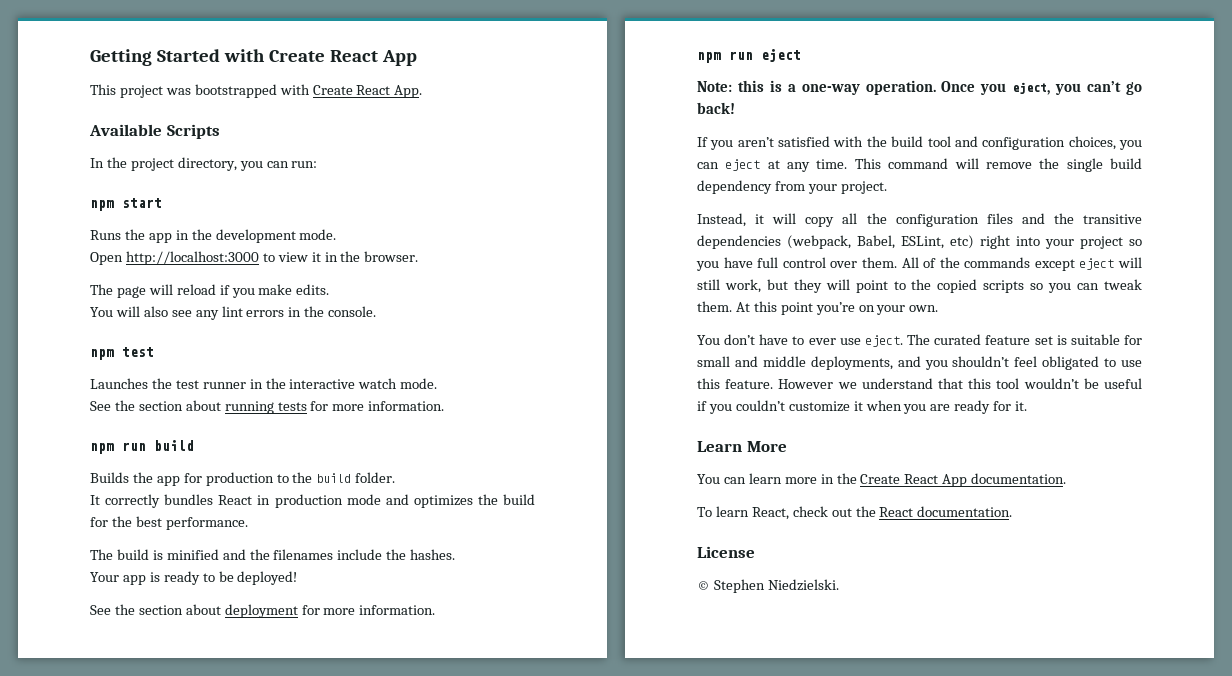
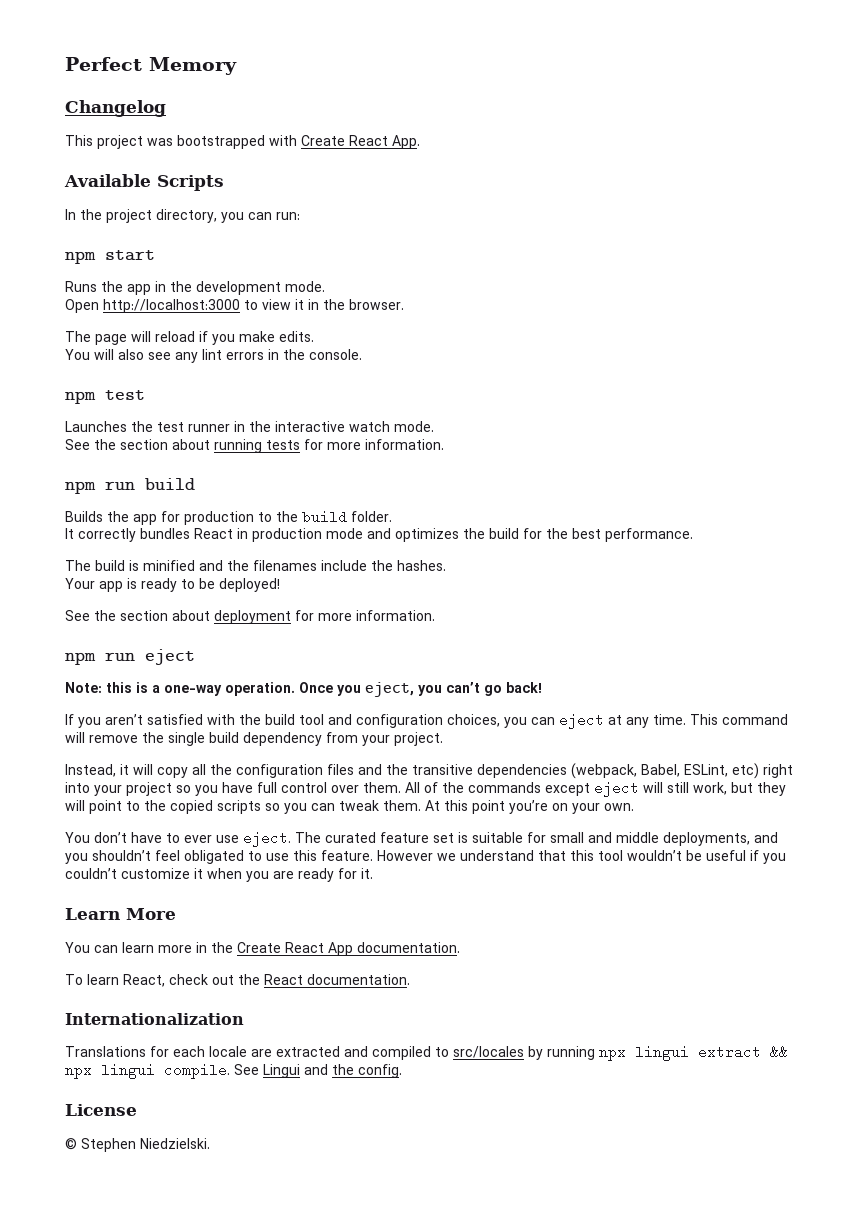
- Getting Started with Create React App
+ Perfect Memory
+ Changelog
+ Internationalization
+ Translations for each locale are extracted and compiled to src/locales by running npx lingui extract && npx lingui compile. See Lingui and the config.

